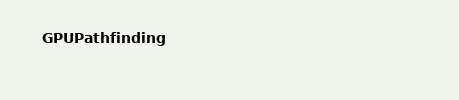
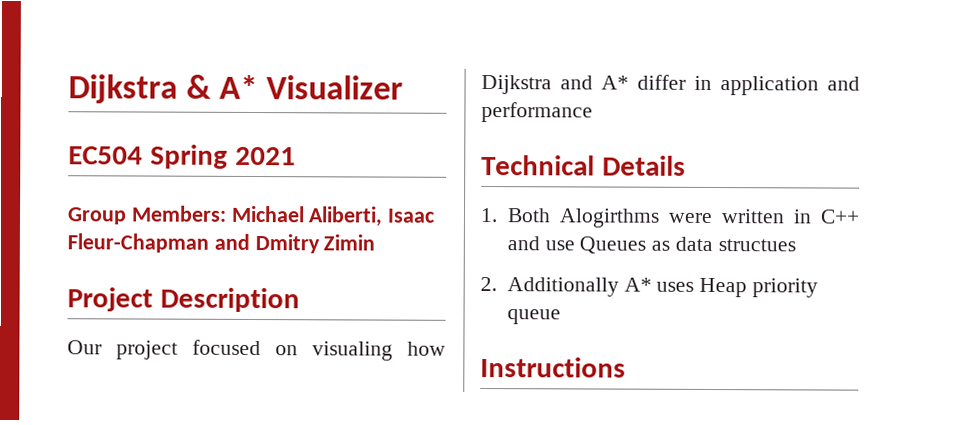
- GPUPathfinding
+ Dijkstra & A* Visualizer
+ EC504 Spring 2021
+ Group Members: Michael Aliberti, Isaac Fleur-Chapman and Dmitry Zimin
+ Project Description
+ Our project focused on visualing how Dijkstra and A* differ in application and performance
+ Technical Details
+ 1. Both Alogirthms were written in C++ and use Queues as data structues
+ 2. Additionally A* uses Heap priority queue
+ Instructions

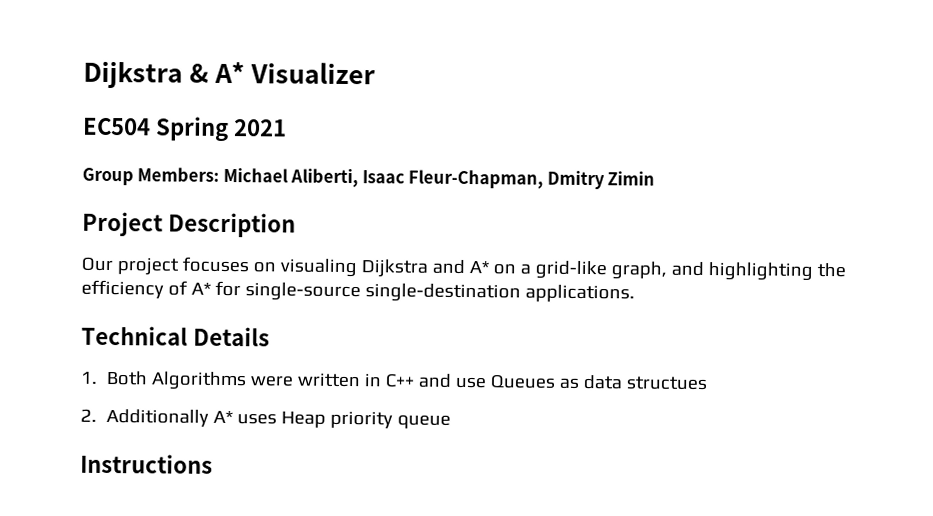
- Group Members: Michael Aliberti, Isaac Fleur-Chapman and Dmitry Zimin
+ Group Members: Michael Aliberti, Isaac Fleur-Chapman, Dmitry Zimin
- Our project focused on visualing how Dijkstra and A* differ in application and performance
+ Our project focuses on visualing Dijkstra and A* on a grid-like graph, and highlighting the efficiency of A* for single-source single-destination applications.
- 1. Both Alogirthms were written in C++ and use Queues as data structues
+ 1. Both Algorithms were written in C++ and use Queues as data structues

